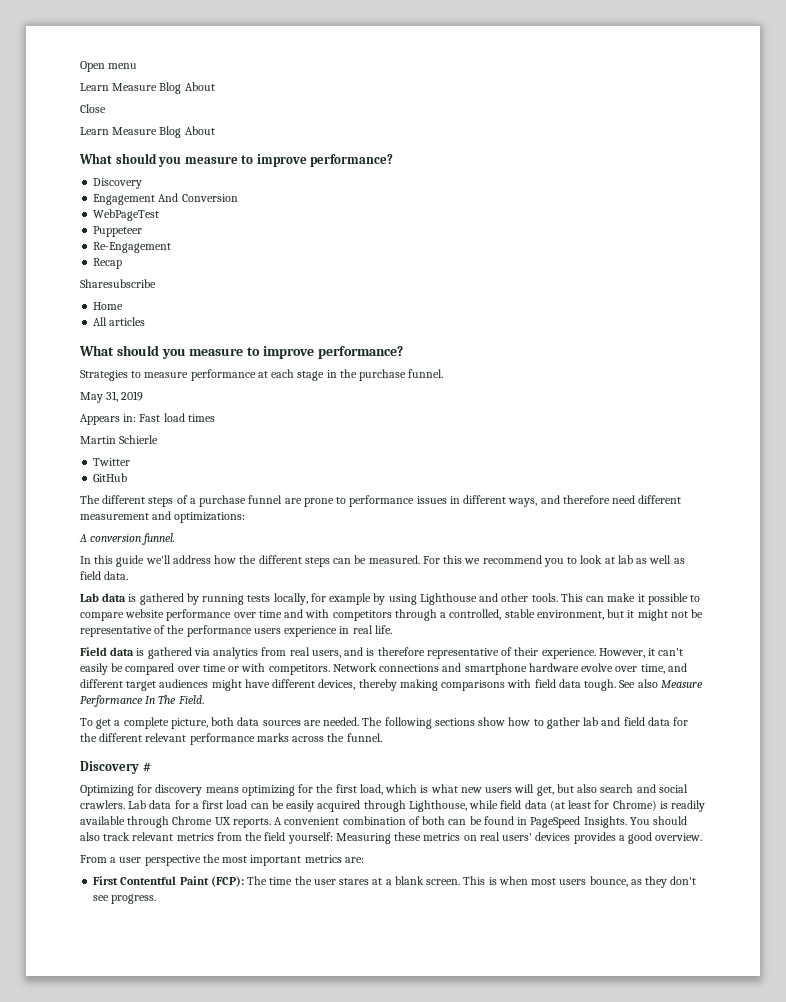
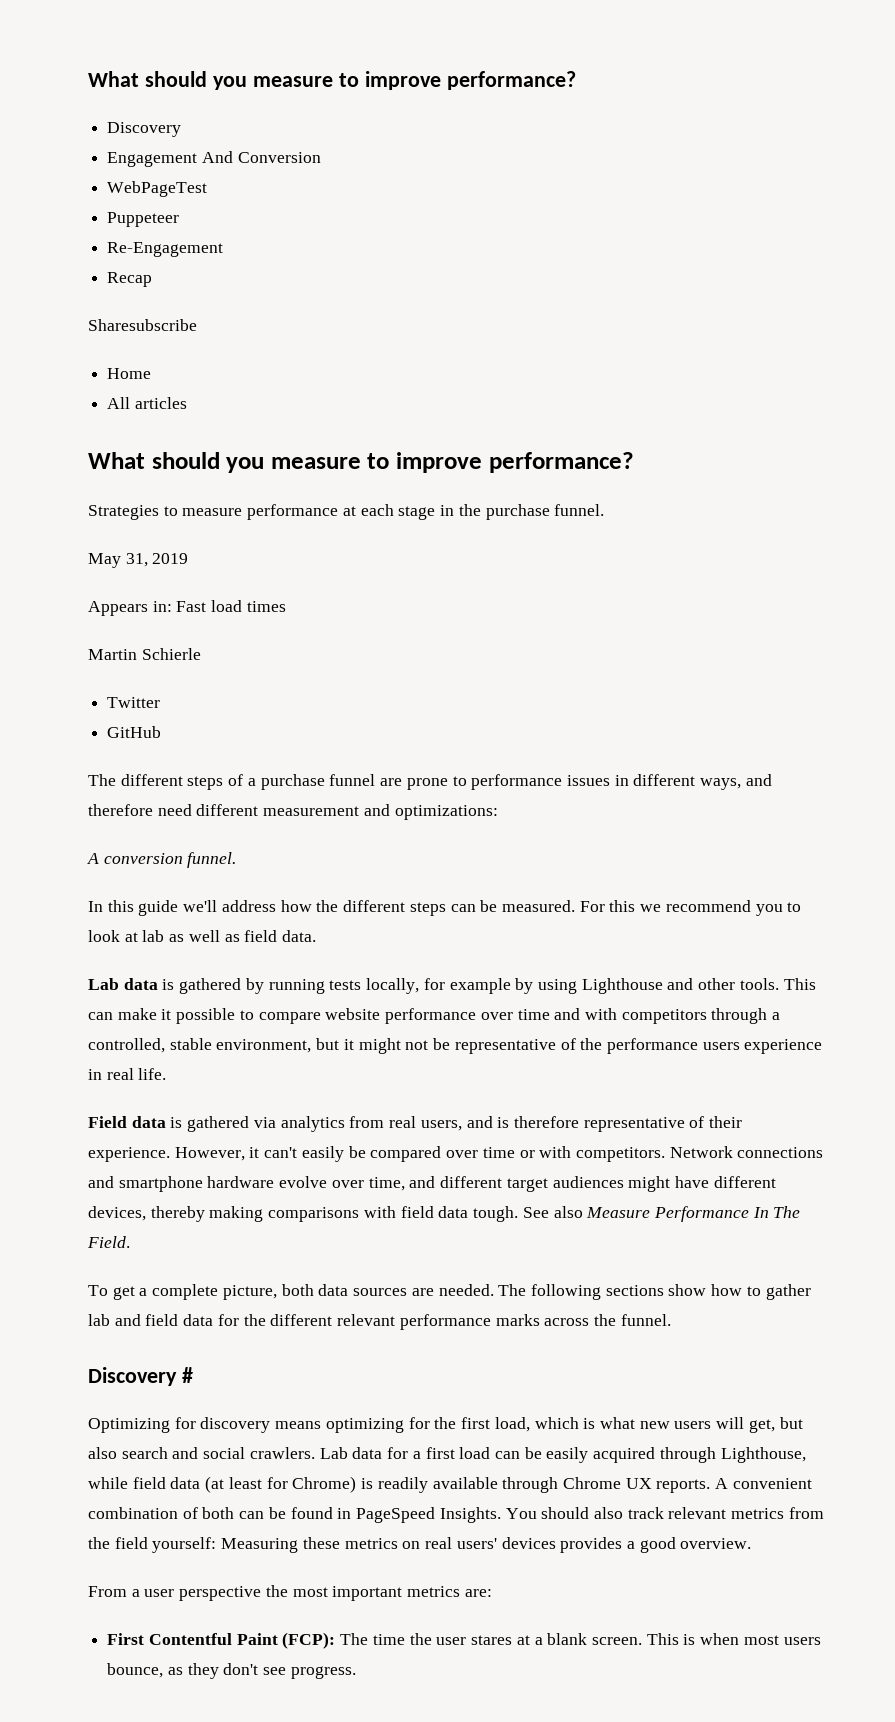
- Open menu
- Learn Measure Blog About
- Close
- Learn Measure Blog About

